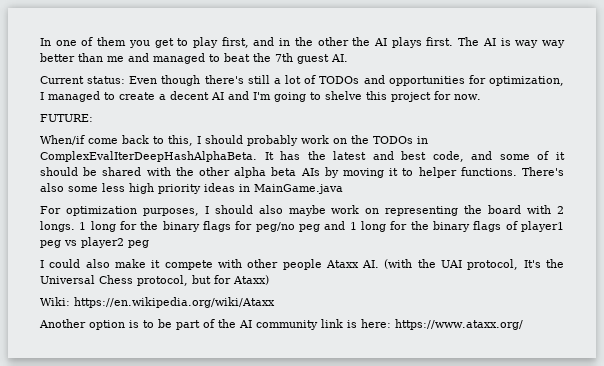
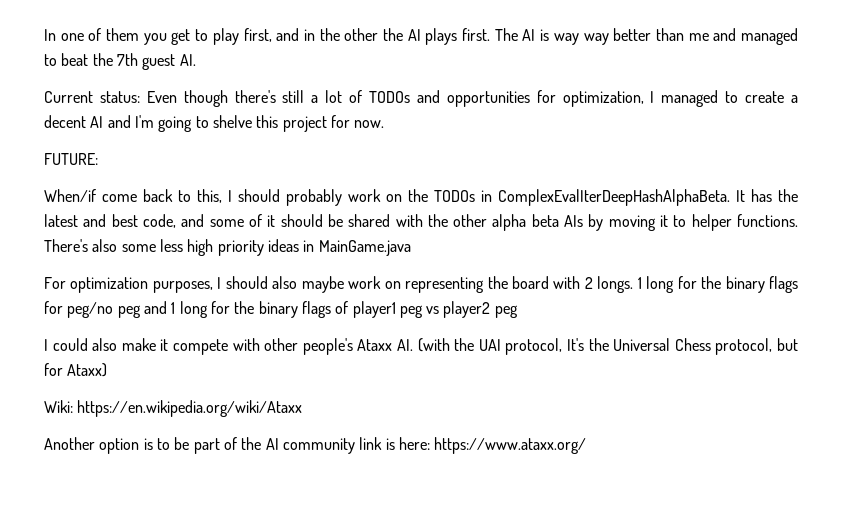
- I could also make it compete with other people Ataxx AI. (with the UAI protocol, It's the Universal Chess protocol, but for Ataxx)
+ I could also make it compete with other people's Ataxx AI. (with the UAI protocol, It's the Universal Chess protocol, but for Ataxx)

